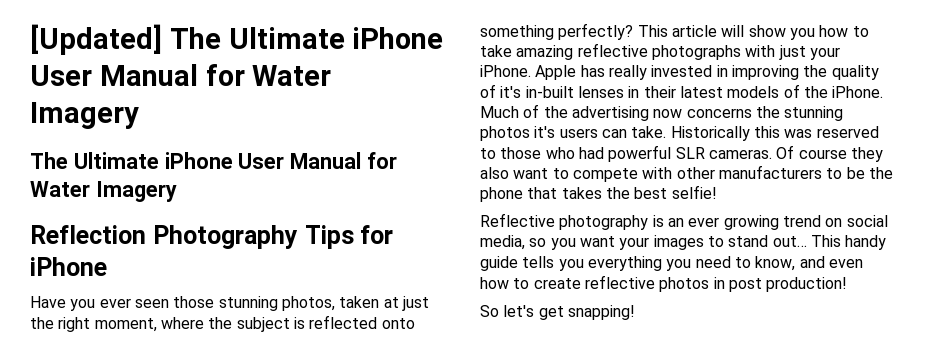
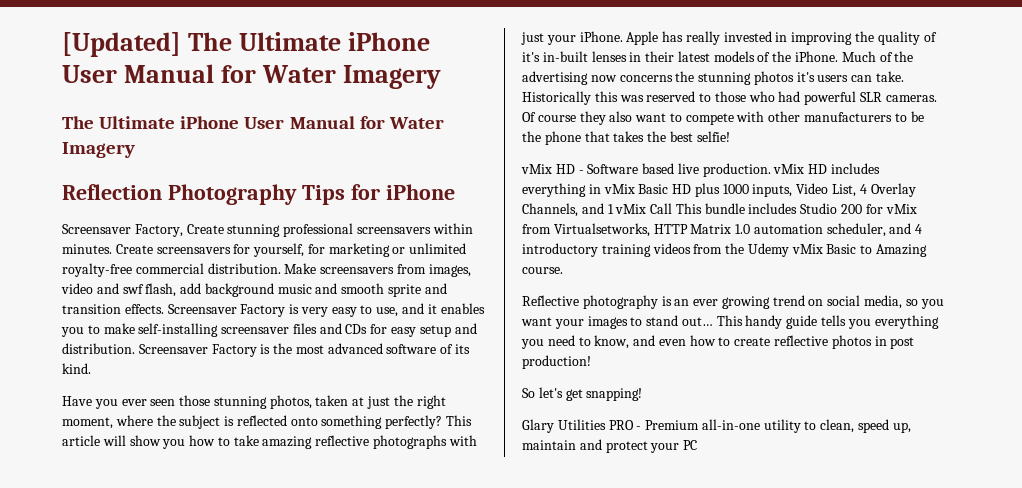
+ Screensaver Factory, Create stunning professional screensavers within minutes. Create screensavers for yourself, for marketing or unlimited royalty-free commercial distribution. Make screensavers from images, video and swf flash, add background music and smooth sprite and transition effects. Screensaver Factory is very easy to use, and it enables you to make self-installing screensaver files and CDs for easy setup and distribution. Screensaver Factory is the most advanced software of its kind.
+ vMix HD - Software based live production. vMix HD includes everything in vMix Basic HD plus 1000 inputs, Video List, 4 Overlay Channels, and 1 vMix Call This bundle includes Studio 200 for vMix from Virtualsetworks, HTTP Matrix 1.0 automation scheduler, and 4 introductory training videos from the Udemy vMix Basic to Amazing course.
+ Glary Utilities PRO - Premium all-in-one utility to clean, speed up, maintain and protect your PC

